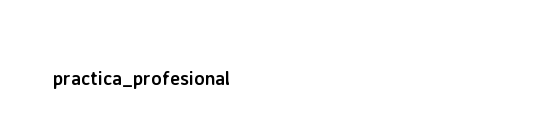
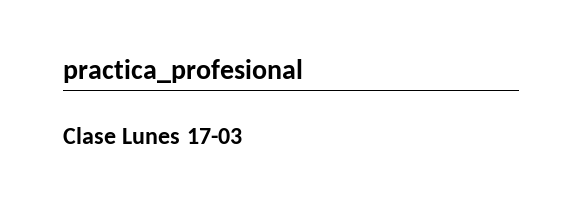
+ Clase Lunes 17-03

